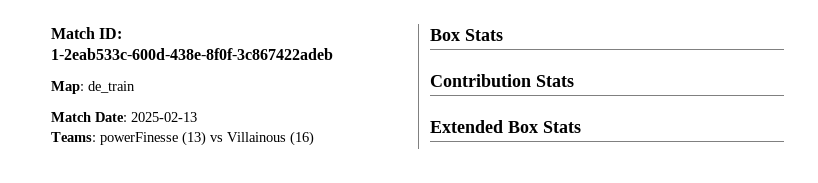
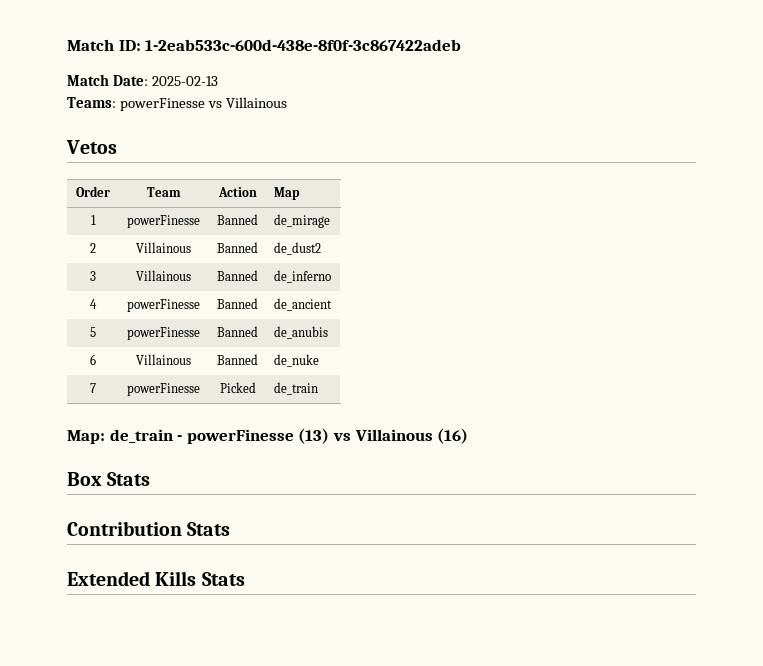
- Map: de_train
- Teams: powerFinesse (13) vs Villainous (16)
+ Teams: powerFinesse vs Villainous
+ Vetos
+ Order | Team | Action | Map
+ 1 | powerFinesse | Banned | de_mirage
+ 2 | Villainous | Banned | de_dust2
+ 3 | Villainous | Banned | de_inferno
+ 4 | powerFinesse | Banned | de_ancient
+ 5 | powerFinesse | Banned | de_anubis
+ 6 | Villainous | Banned | de_nuke
+ 7 | powerFinesse | Picked | de_train
+ Map: de_train - powerFinesse (13) vs Villainous (16)
- Extended Box Stats
+ Extended Kills Stats

